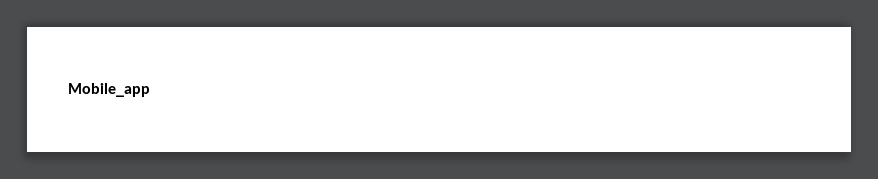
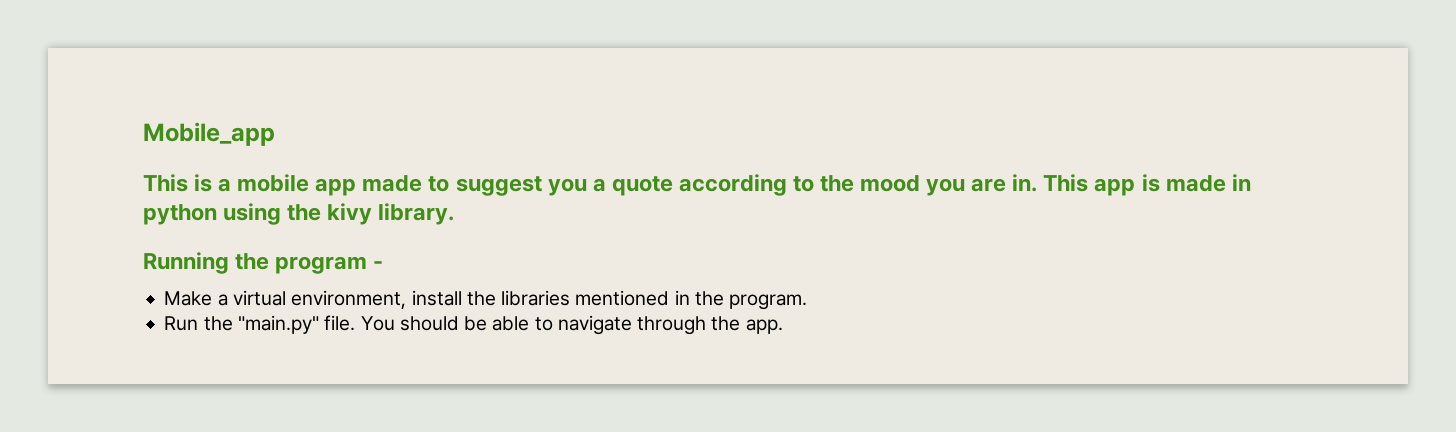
+ This is a mobile app made to suggest you a quote according to the mood you are in. This app is made in python using the kivy library.
+ Running the program -
+ Make a virtual environment, install the libraries mentioned in the program.
+ Run the "main.py" file. You should be able to navigate through the app.

